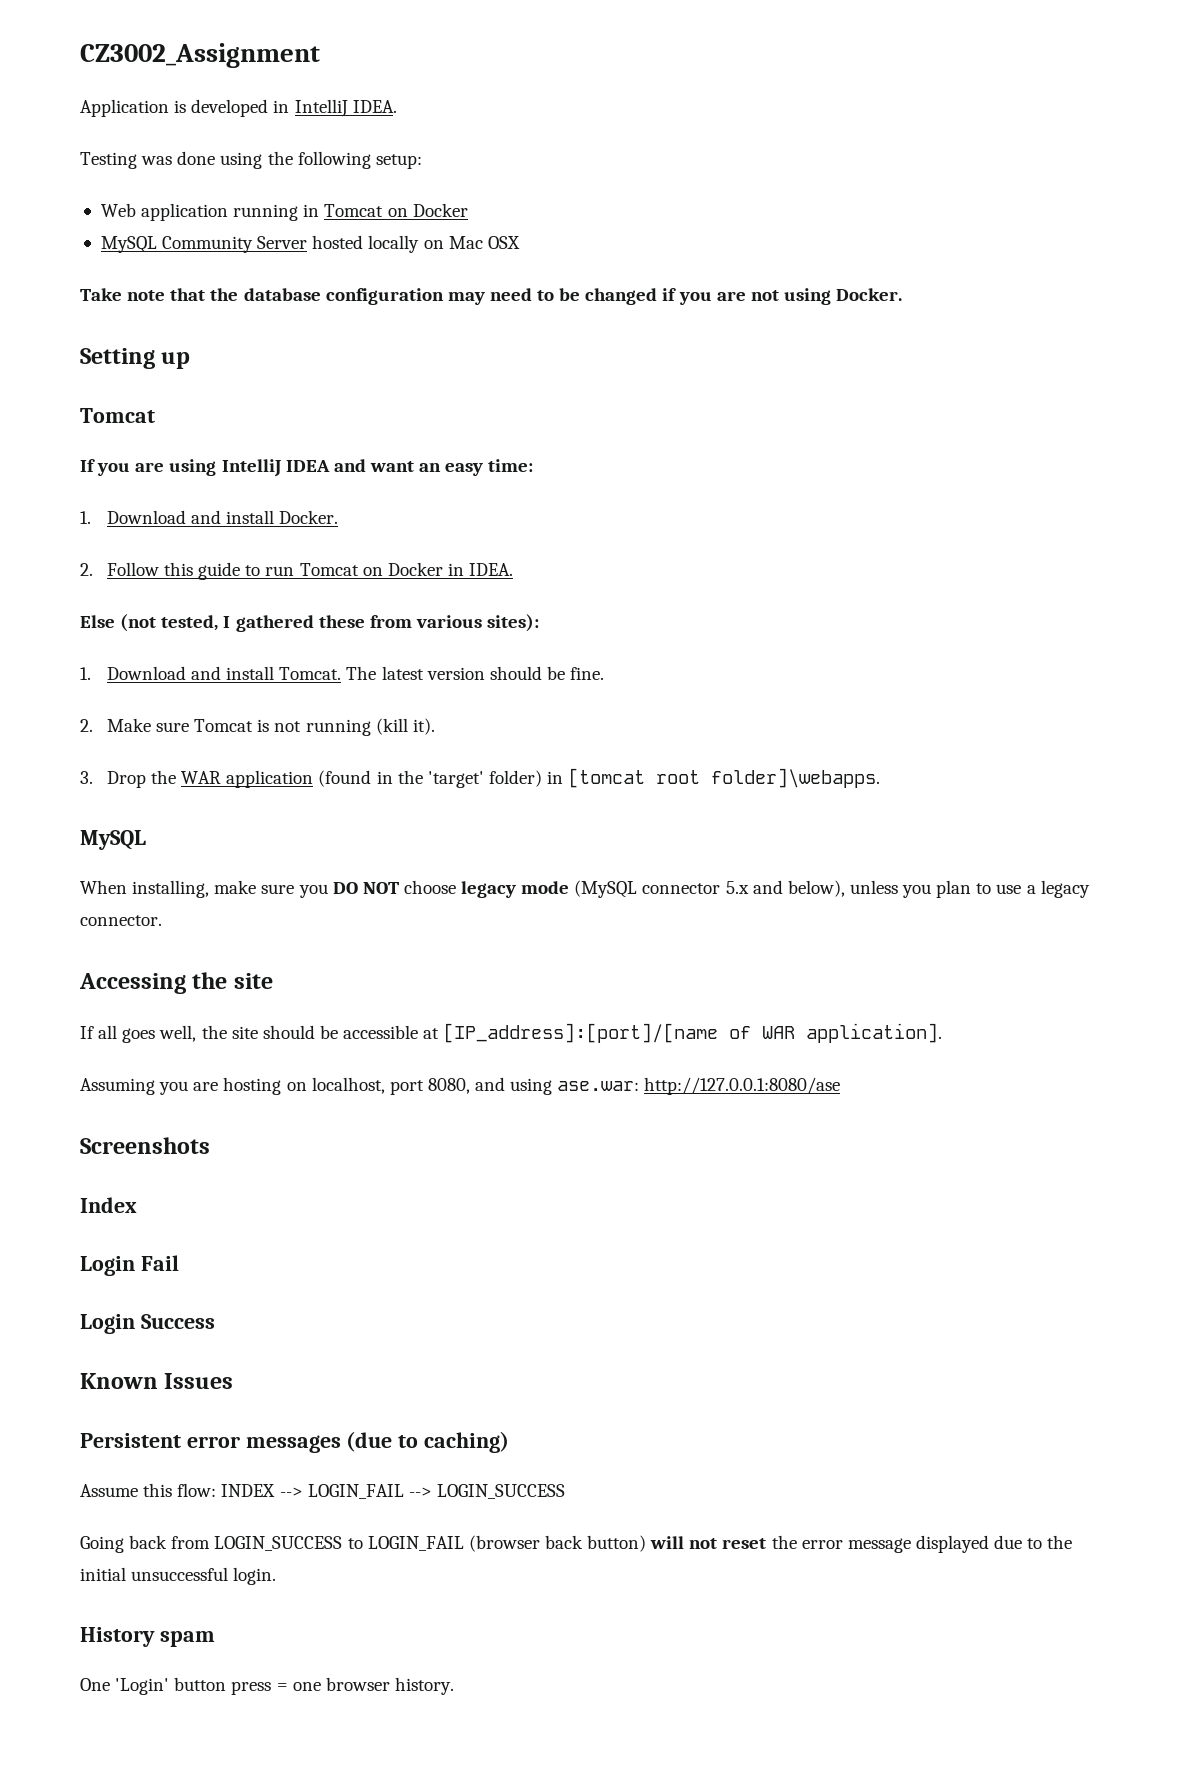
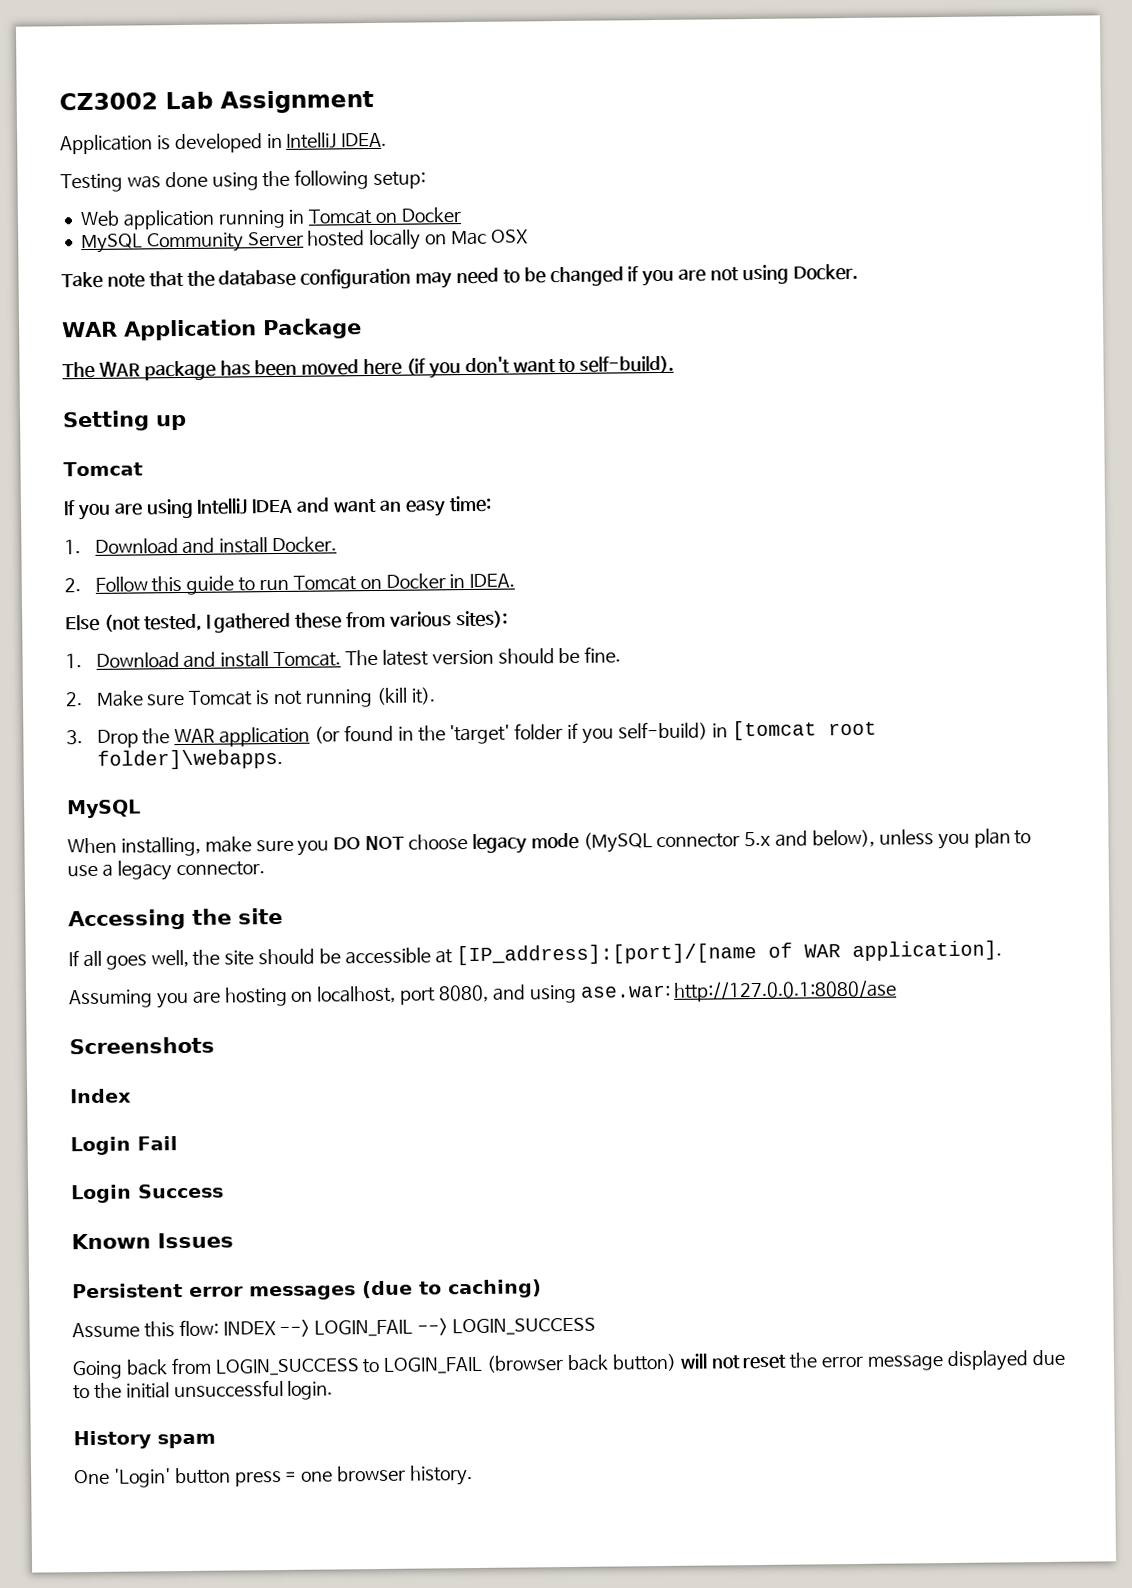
- CZ3002_Assignment
+ CZ3002 Lab Assignment
+ WAR Application Package
+ The WAR package has been moved here (if you don't want to self-build).
- 3. Drop the WAR application (found in the 'target' folder) in [tomcat root folder]\webapps.
+ 3. Drop the WAR application (or found in the 'target' folder if you self-build) in [tomcat root folder]\webapps.

